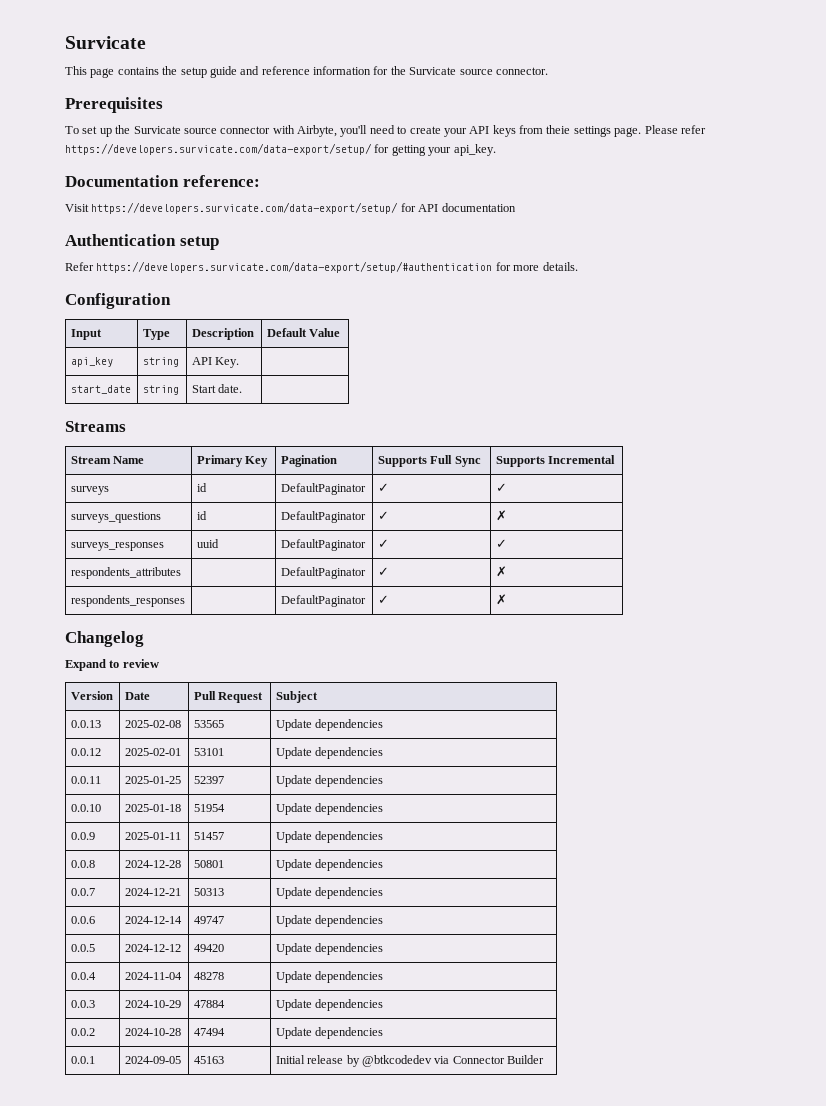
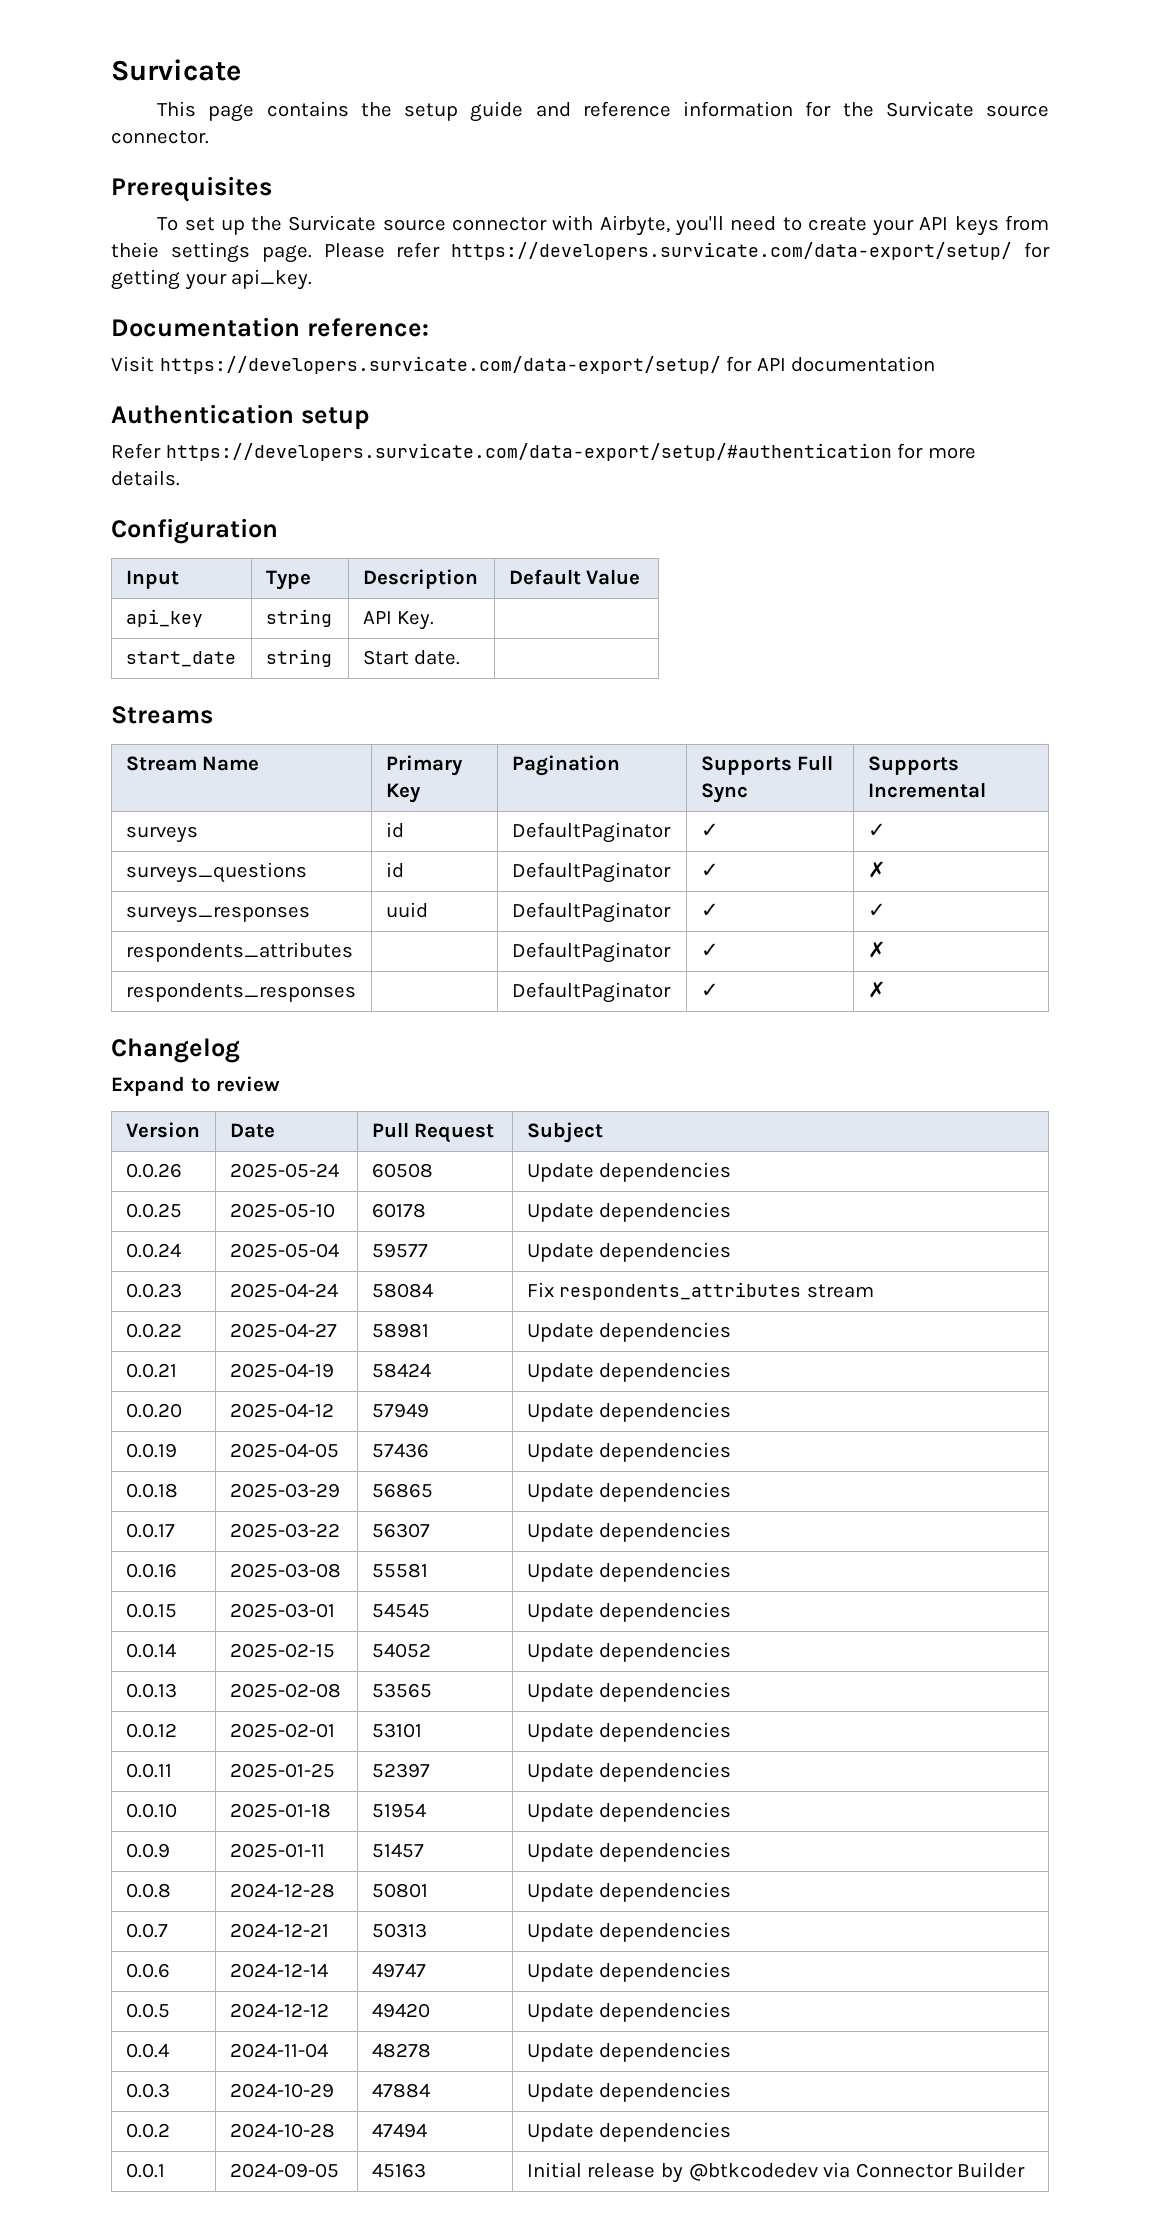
+ 0.0.26 | 2025-05-24 | 60508 | Update dependencies
+ 0.0.25 | 2025-05-10 | 60178 | Update dependencies
+ 0.0.24 | 2025-05-04 | 59577 | Update dependencies
+ 0.0.23 | 2025-04-24 | 58084 | Fix respondents_attributes stream
+ 0.0.22 | 2025-04-27 | 58981 | Update dependencies
+ 0.0.21 | 2025-04-19 | 58424 | Update dependencies
+ 0.0.20 | 2025-04-12 | 57949 | Update dependencies
+ 0.0.19 | 2025-04-05 | 57436 | Update dependencies
+ 0.0.18 | 2025-03-29 | 56865 | Update dependencies
+ 0.0.17 | 2025-03-22 | 56307 | Update dependencies
+ 0.0.16 | 2025-03-08 | 55581 | Update dependencies
+ 0.0.15 | 2025-03-01 | 54545 | Update dependencies
+ 0.0.14 | 2025-02-15 | 54052 | Update dependencies

